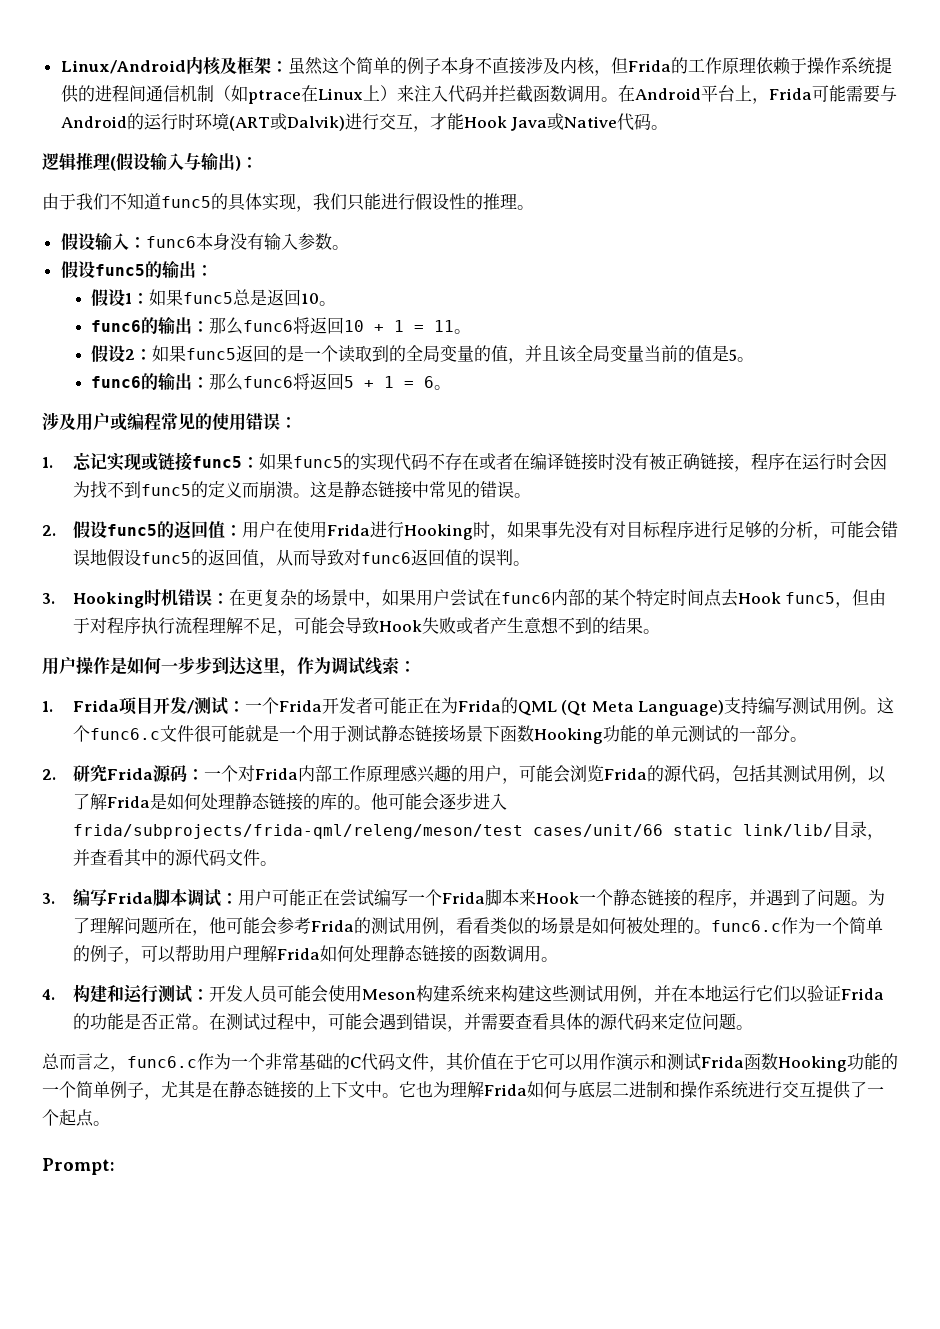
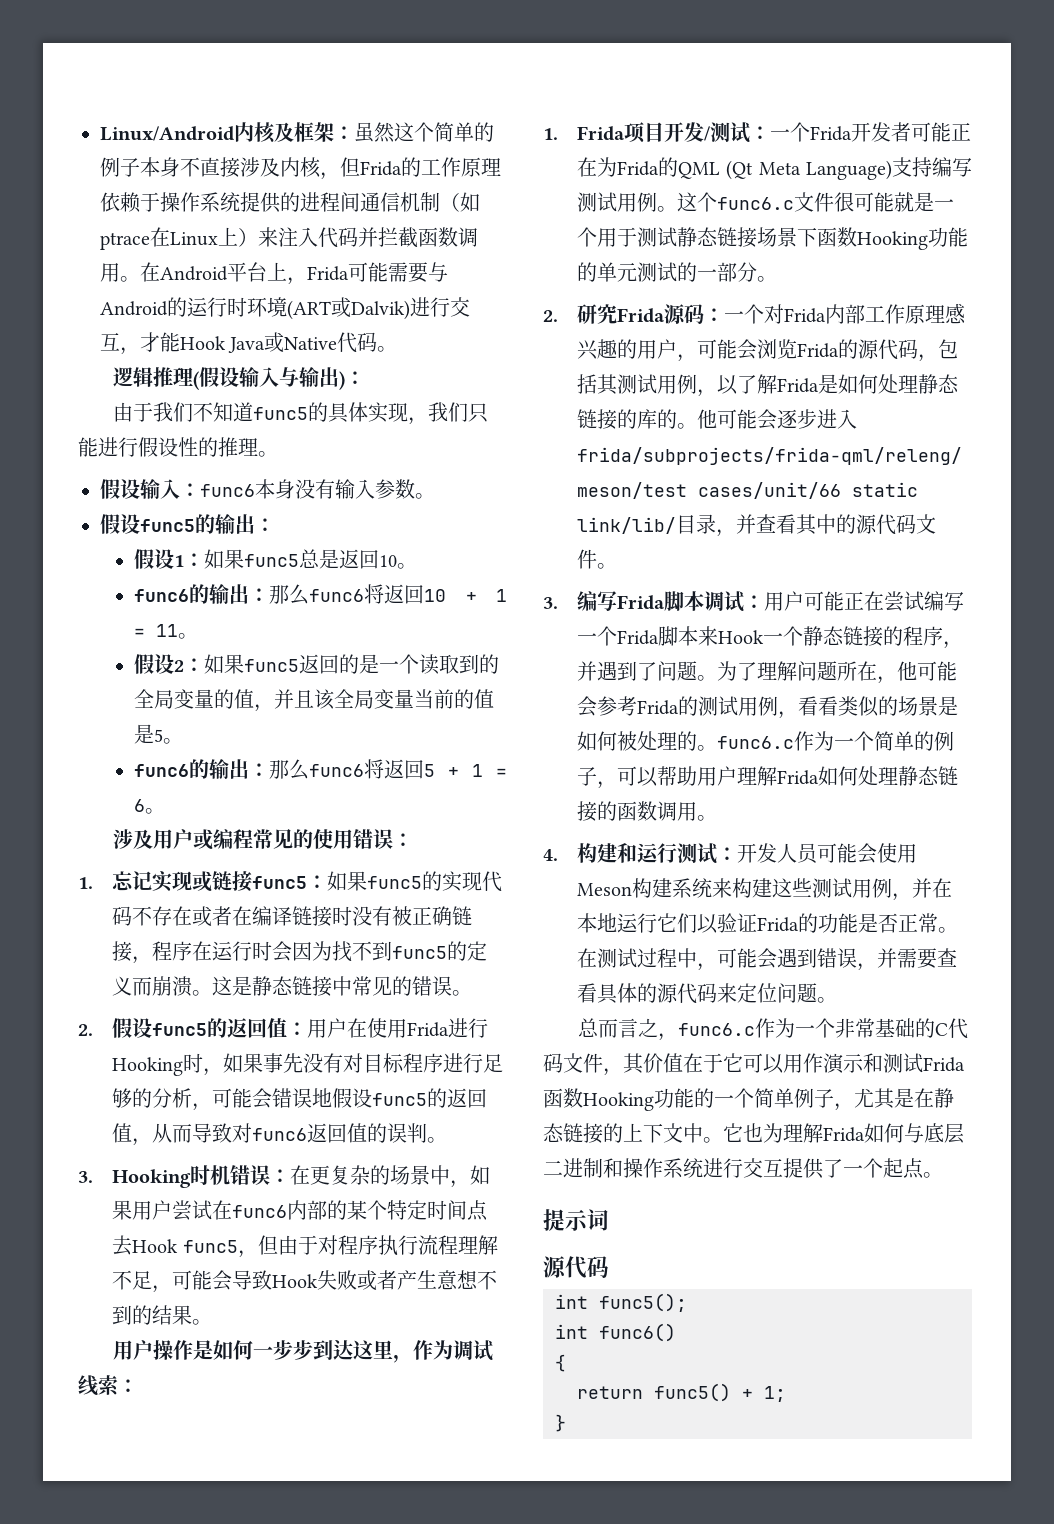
- Prompt:
+ 提示词
+ 源代码
+ int func5();
+ int func6()
+ {
+ return func5() + 1;
+ }

